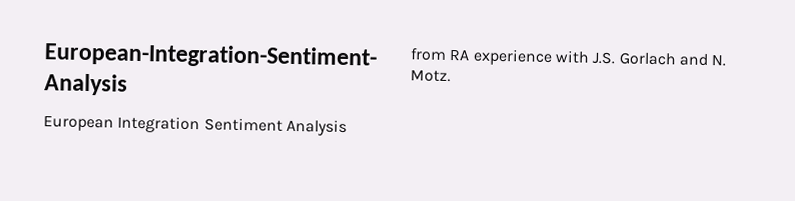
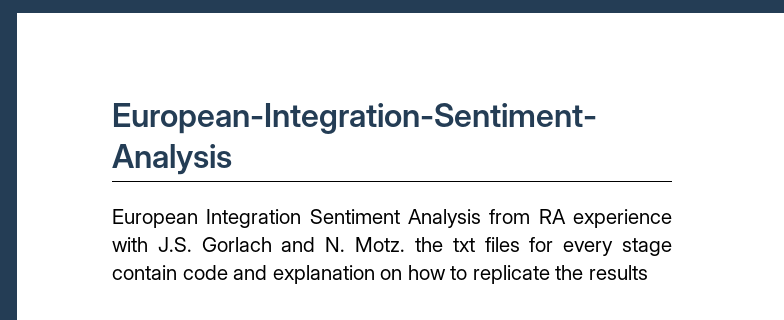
- European Integration Sentiment Analysis from RA experience with J.S. Gorlach and N. Motz.
+ European Integration Sentiment Analysis from RA experience with J.S. Gorlach and N. Motz. the txt files for every stage contain code and explanation on how to replicate the results

